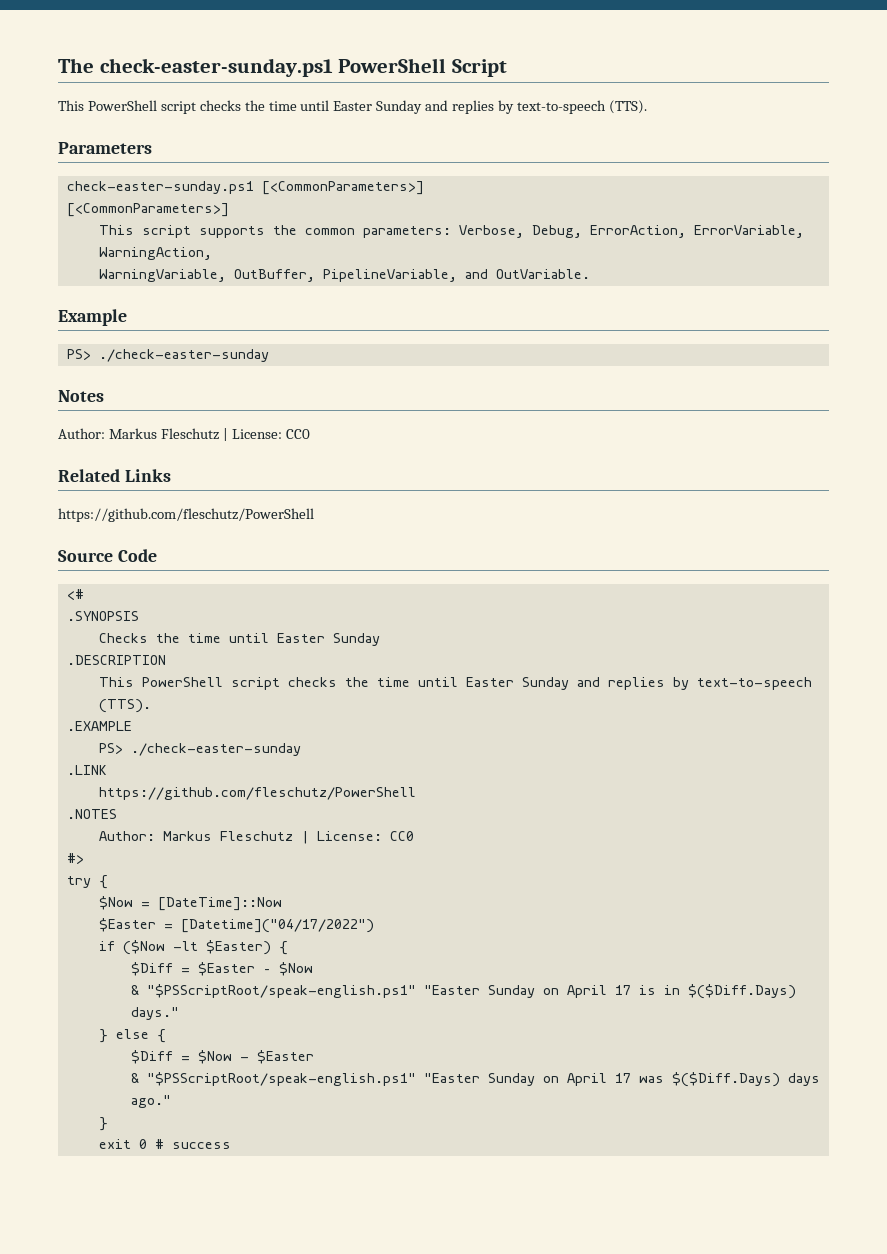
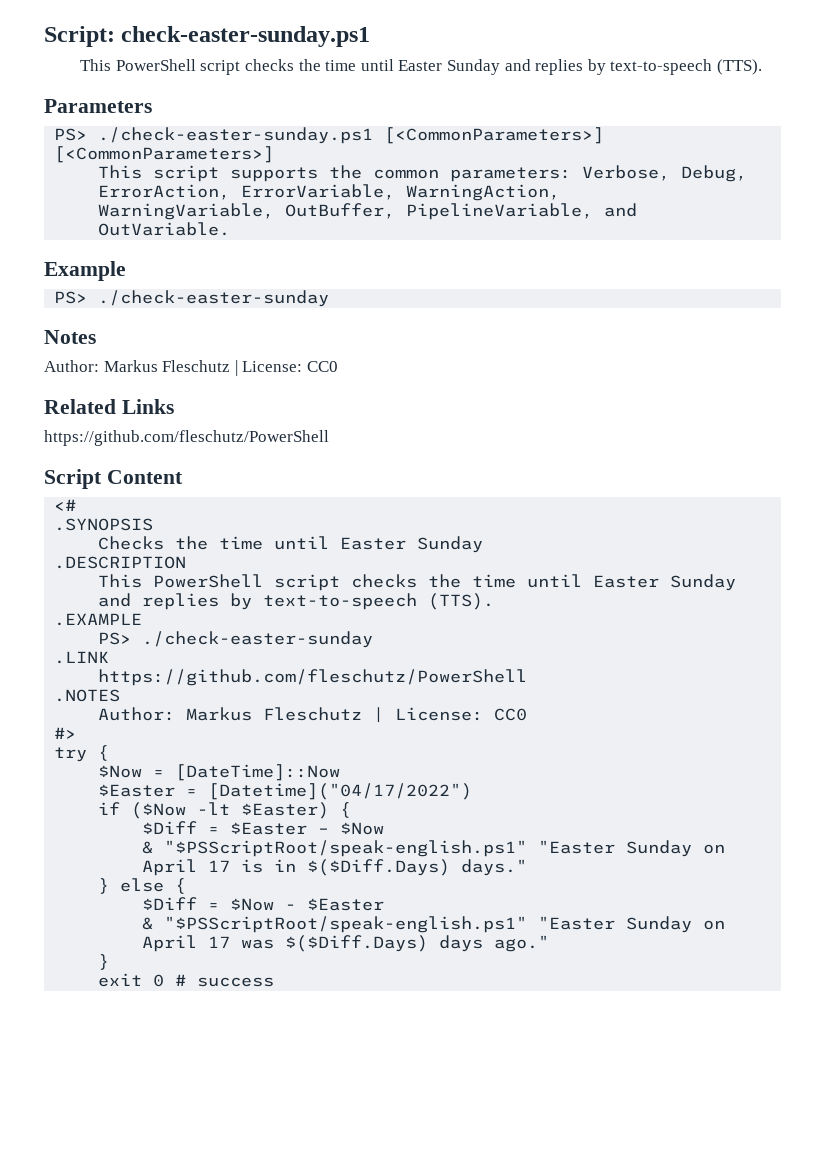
- The check-easter-sunday.ps1 PowerShell Script
+ Script: check-easter-sunday.ps1
- check-easter-sunday.ps1 [<CommonParameters>]
+ PS> ./check-easter-sunday.ps1 [<CommonParameters>]
- Source Code
+ Script Content

